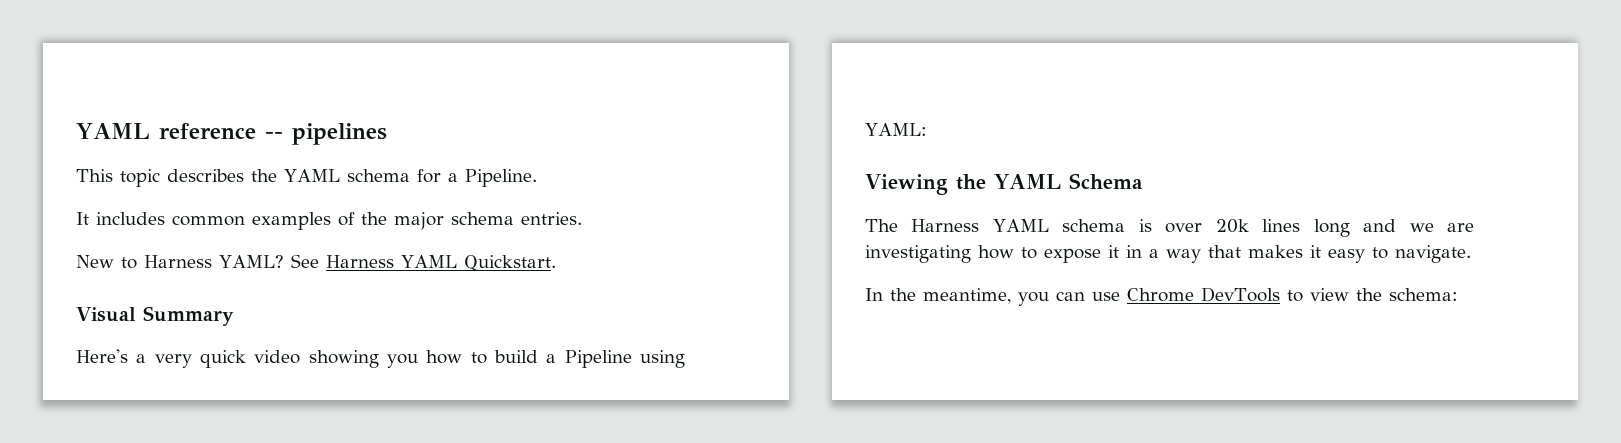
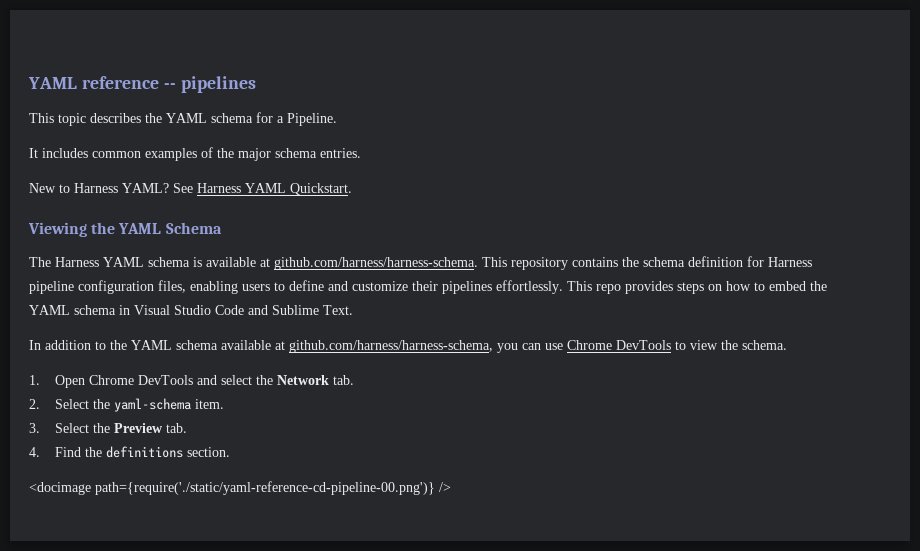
- Visual Summary
- Here's a very quick video showing you how to build a Pipeline using YAML:
- The Harness YAML schema is over 20k lines long and we are investigating how to expose it in a way that makes it easy to navigate.
- In the meantime, you can use Chrome DevTools to view the schema:
+ The Harness YAML schema is available at github.com/harness/harness-schema. This repository contains the schema definition for Harness pipeline configuration files, enabling users to define and customize their pipelines effortlessly. This repo provides steps on how to embed the YAML schema in Visual Studio Code and Sublime Text.
+ In addition to the YAML schema available at github.com/harness/harness-schema, you can use Chrome DevTools to view the schema.
+ 1. Open Chrome DevTools and select the Network tab.
+ 2. Select the yaml-schema item.
+ 3. Select the Preview tab.
+ 4. Find the definitions section.
+ <docimage path={require('./static/yaml-reference-cd-pipeline-00.png')} />

